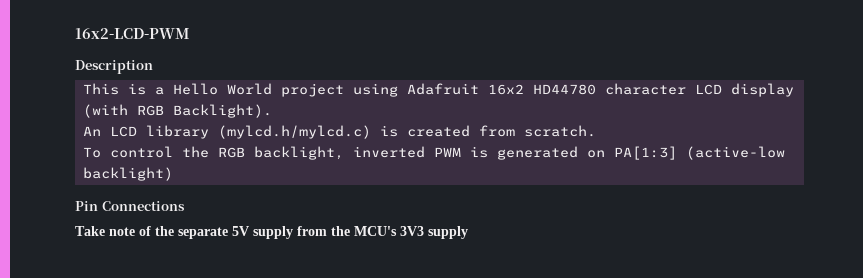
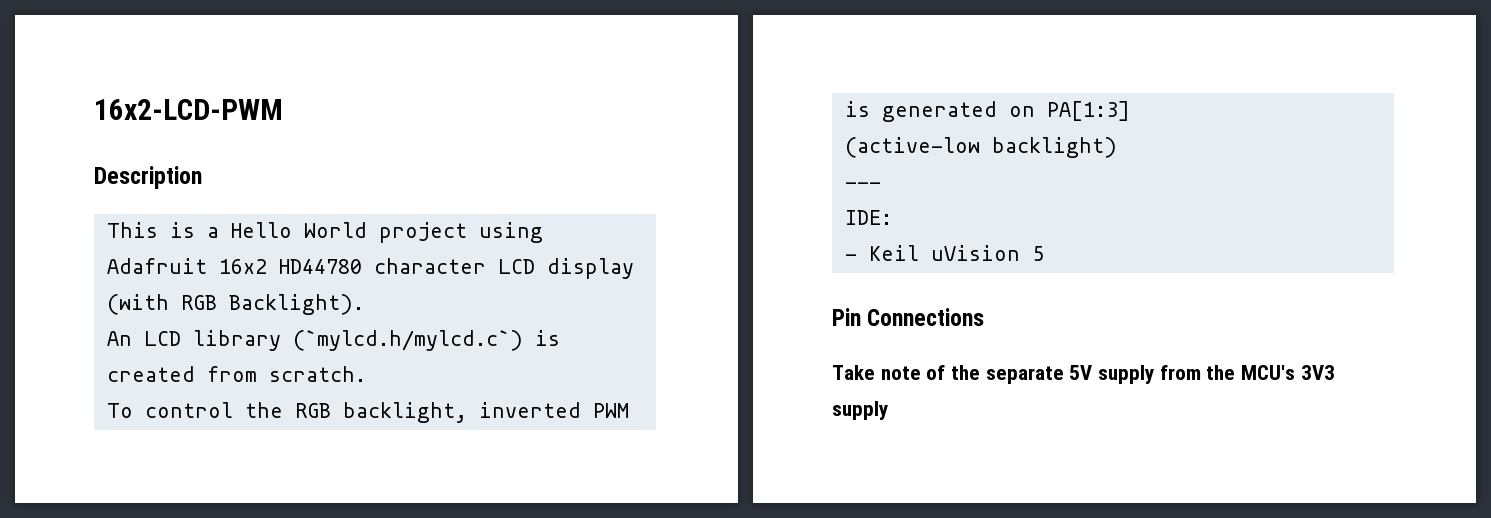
- An LCD library (mylcd.h/mylcd.c) is created from scratch.
+ An LCD library (`mylcd.h/mylcd.c`) is created from scratch.
- To control the RGB backlight, inverted PWM is generated on PA[1:3] (active-low backlight)
+ To control the RGB backlight, inverted PWM is generated on PA[1:3]
+ (active-low backlight)
+ ---
+ IDE:
+ - Keil uVision 5

